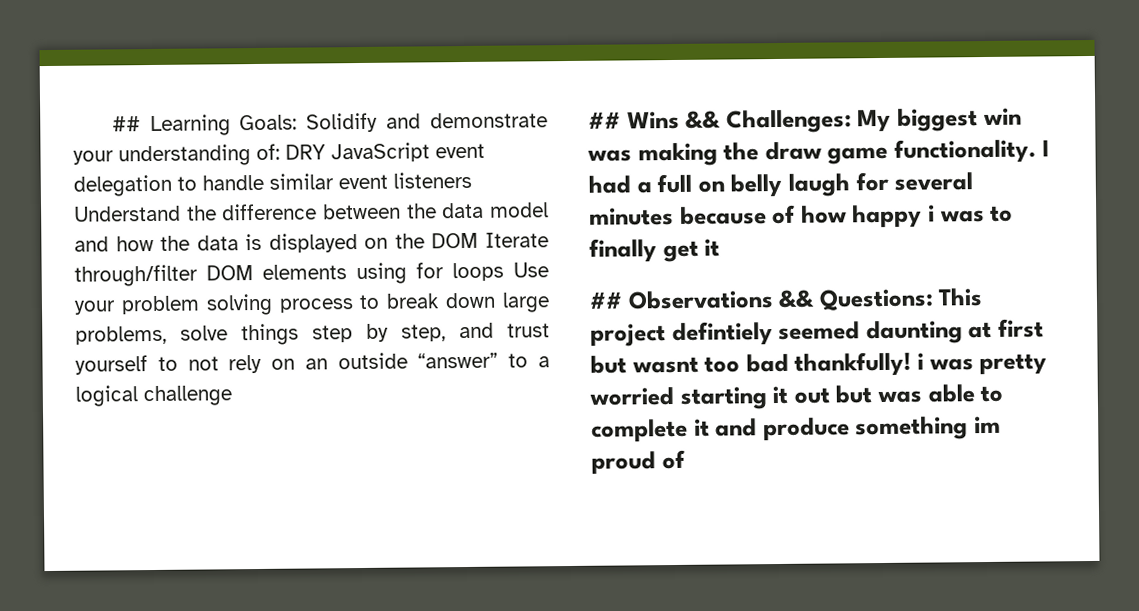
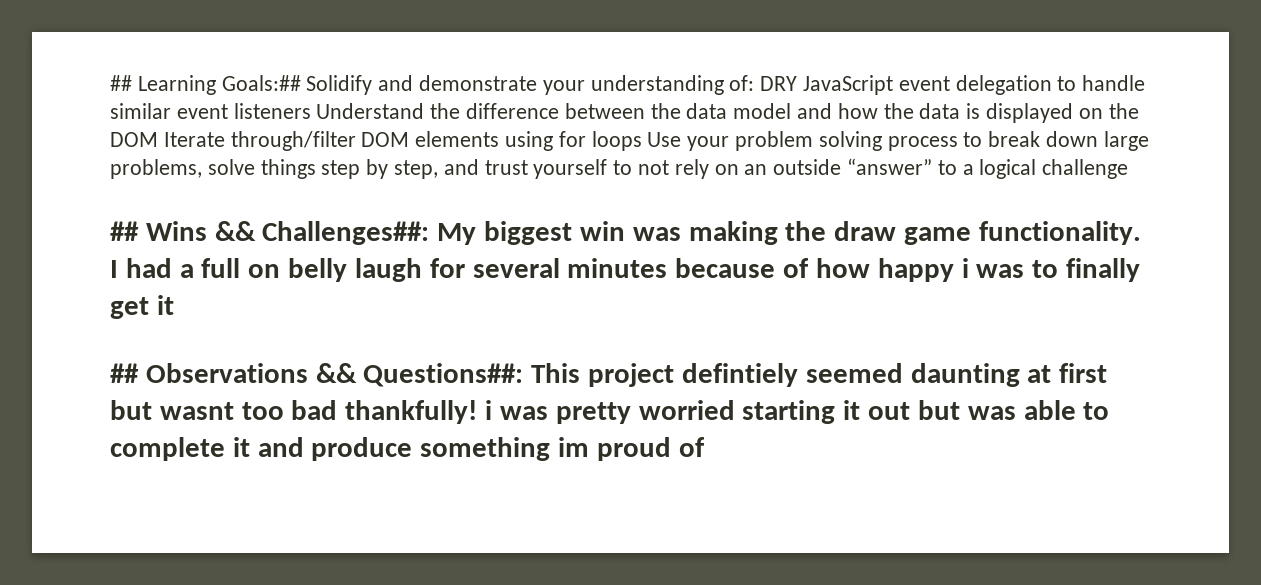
- ## Learning Goals: Solidify and demonstrate your understanding of:
+ ## Learning Goals:## Solidify and demonstrate your understanding of:
- ## Wins && Challenges: My biggest win was making the draw game functionality.
+ ## Wins && Challenges##: My biggest win was making the draw game functionality.
- ## Observations && Questions: This project defintiely seemed daunting at first but wasnt too bad thankfully! i was pretty worried starting it out but was able to complete it and produce something im proud of
+ ## Observations && Questions##: This project defintiely seemed daunting at first but wasnt too bad thankfully! i was pretty worried starting it out but was able to complete it and produce something im proud of

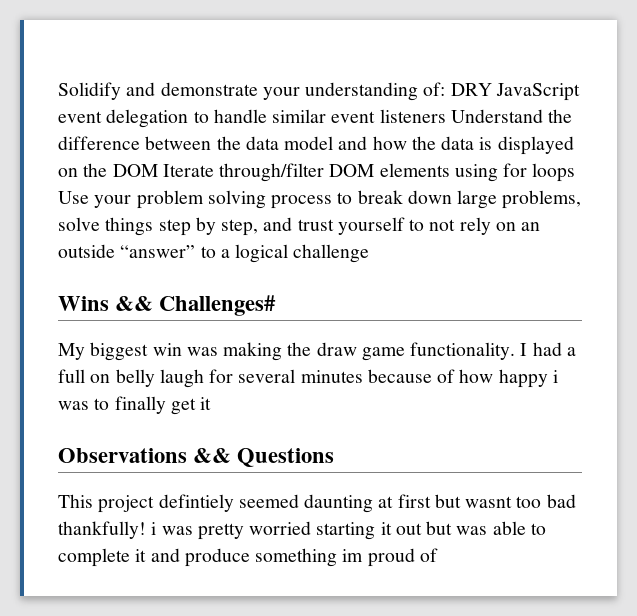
- ## Learning Goals:## Solidify and demonstrate your understanding of:
+ Solidify and demonstrate your understanding of:
- ## Wins && Challenges##: My biggest win was making the draw game functionality.
+ Wins && Challenges#
+ My biggest win was making the draw game functionality.
- ## Observations && Questions##: This project defintiely seemed daunting at first but wasnt too bad thankfully! i was pretty worried starting it out but was able to complete it and produce something im proud of
+ Observations && Questions
+ This project defintiely seemed daunting at first but wasnt too bad thankfully! i was pretty worried starting it out but was able to complete it and produce something im proud of

